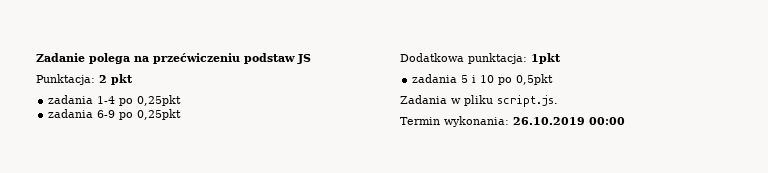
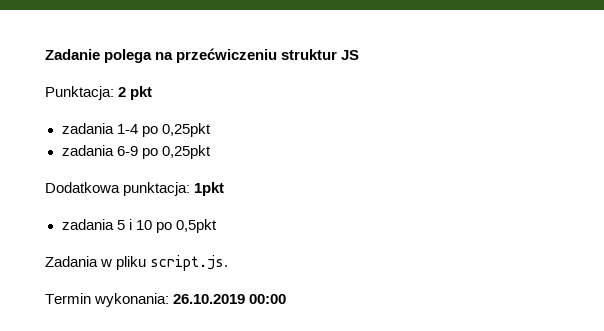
- Zadanie polega na przećwiczeniu podstaw JS
+ Zadanie polega na przećwiczeniu struktur JS

